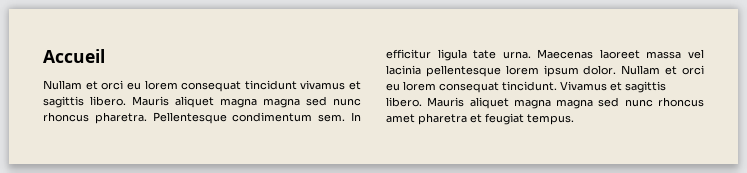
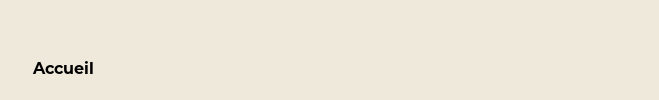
- Nullam et orci eu lorem consequat tincidunt vivamus et sagittis libero. Mauris aliquet magna magna sed nunc rhoncus pharetra. Pellentesque condimentum sem. In efficitur ligula tate urna. Maecenas laoreet massa vel lacinia pellentesque lorem ipsum dolor. Nullam et orci eu lorem consequat tincidunt. Vivamus et sagittis libero. Mauris aliquet magna magna sed nunc rhoncus amet pharetra et feugiat tempus.

